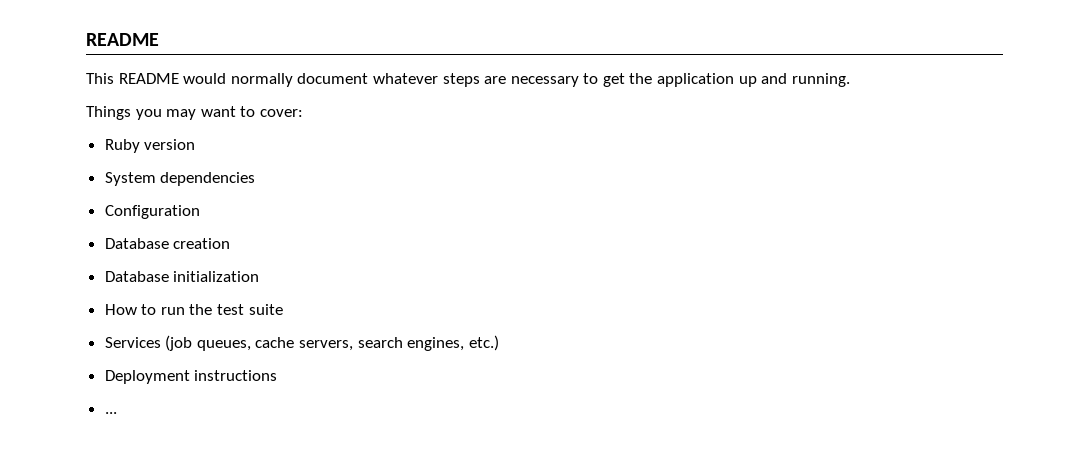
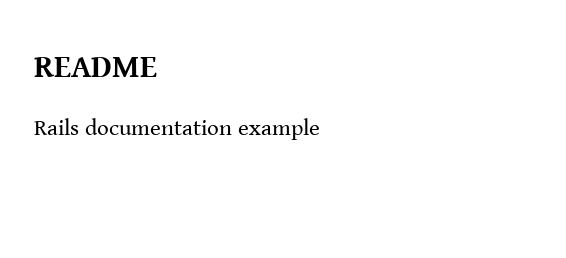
- This README would normally document whatever steps are necessary to get the application up and running.
- Things you may want to cover:
- Ruby version
- System dependencies
- Configuration
- Database creation
- Database initialization
- How to run the test suite
- Services (job queues, cache servers, search engines, etc.)
- Deployment instructions
- ...
+ Rails documentation example

